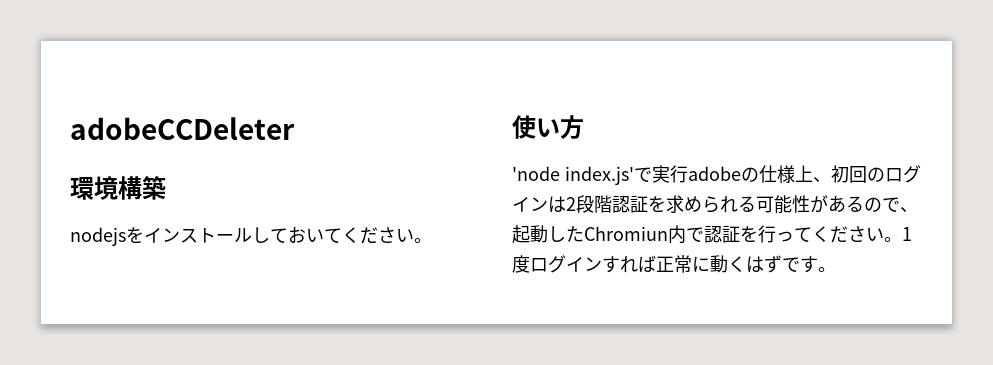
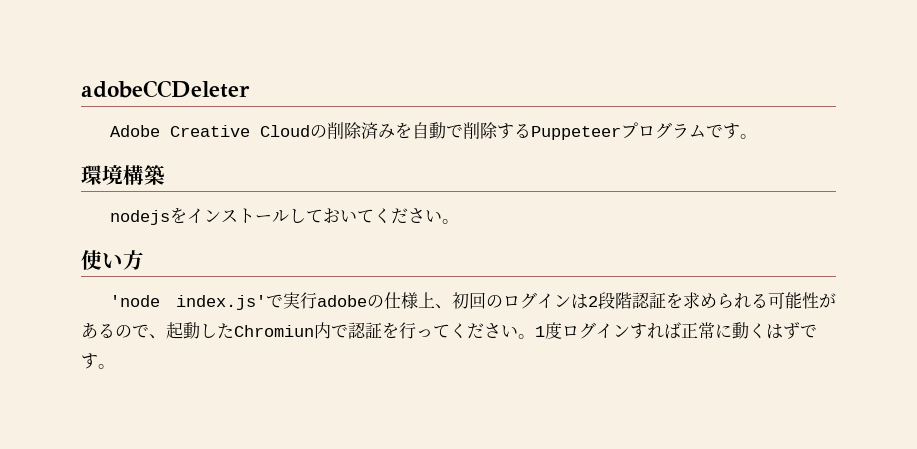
+ Adobe Creative Cloudの削除済みを自動で削除するPuppeteerプログラムです。

